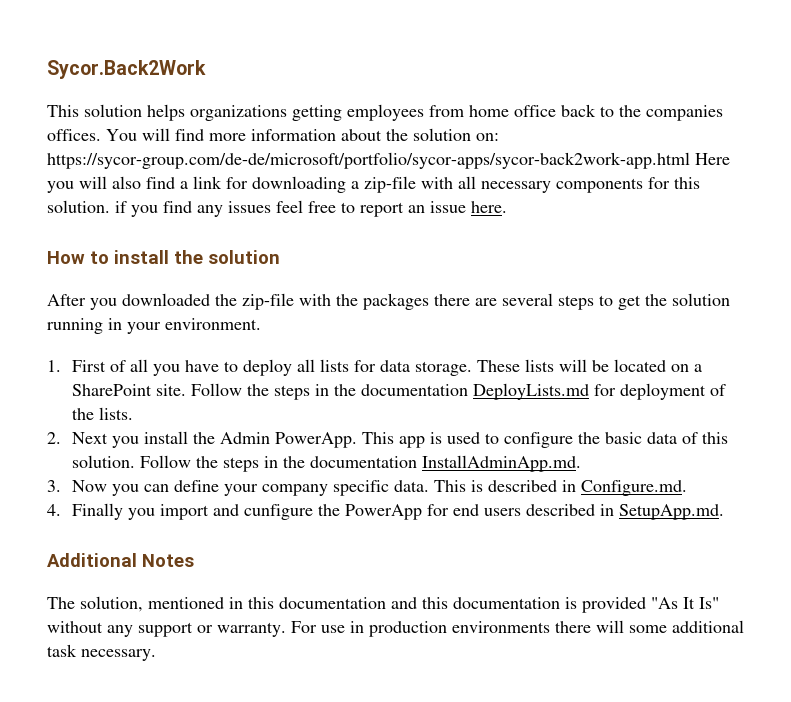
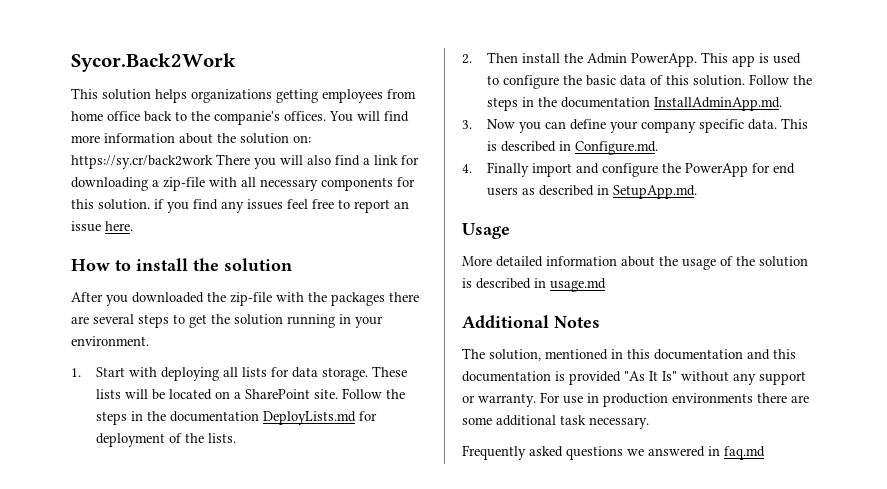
- This solution helps organizations getting employees from home office back to the companies offices.
+ This solution helps organizations getting employees from home office back to the companie's offices.
- You will find more information about the solution on: https://sycor-group.com/de-de/microsoft/portfolio/sycor-apps/sycor-back2work-app.html Here you will also find a link for downloading a zip-file with all necessary components for this solution. if you find any issues feel free to report an issue here.
+ You will find more information about the solution on: https://sy.cr/back2work There you will also find a link for downloading a zip-file with all necessary components for this solution. if you find any issues feel free to report an issue here.
- 1. First of all you have to deploy all lists for data storage.
+ 1. Start with deploying all lists for data storage.
- 2. Next you install the Admin PowerApp.
+ 2. Then install the Admin PowerApp.
- 4. Finally you import and cunfigure the PowerApp for end users described in SetupApp.md.
+ 4. Finally import and configure the PowerApp for end users as described in SetupApp.md.
+ Usage
+ More detailed information about the usage of the solution is described in usage.md
- For use in production environments there will some additional task necessary.
+ For use in production environments there are some additional task necessary.
+ Frequently asked questions we answered in faq.md

